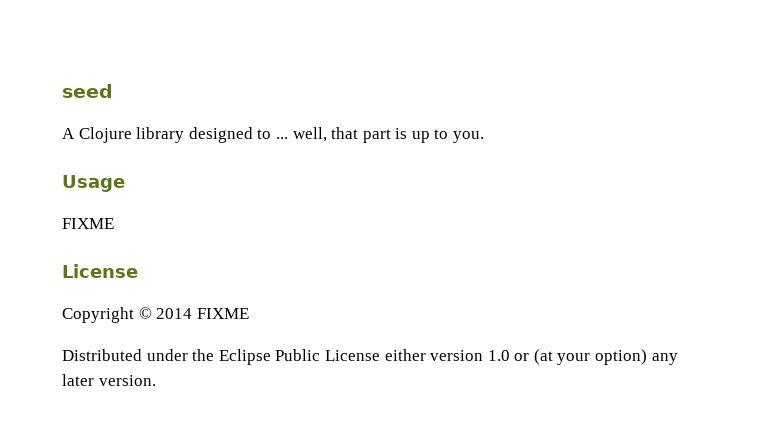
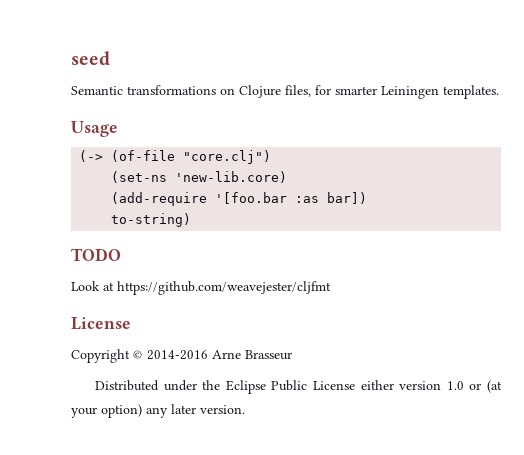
- A Clojure library designed to ... well, that part is up to you.
+ Semantic transformations on Clojure files, for smarter Leiningen templates.
  Usage
- FIXME
+ (-> (of-file "core.clj")
+ (set-ns 'new-lib.core)
+ (add-require '[foo.bar :as bar])
+ to-string)
+ TODO
+ Look at https://github.com/weavejester/cljfmt
- Copyright © 2014 FIXME
+ Copyright © 2014-2016 Arne Brasseur

